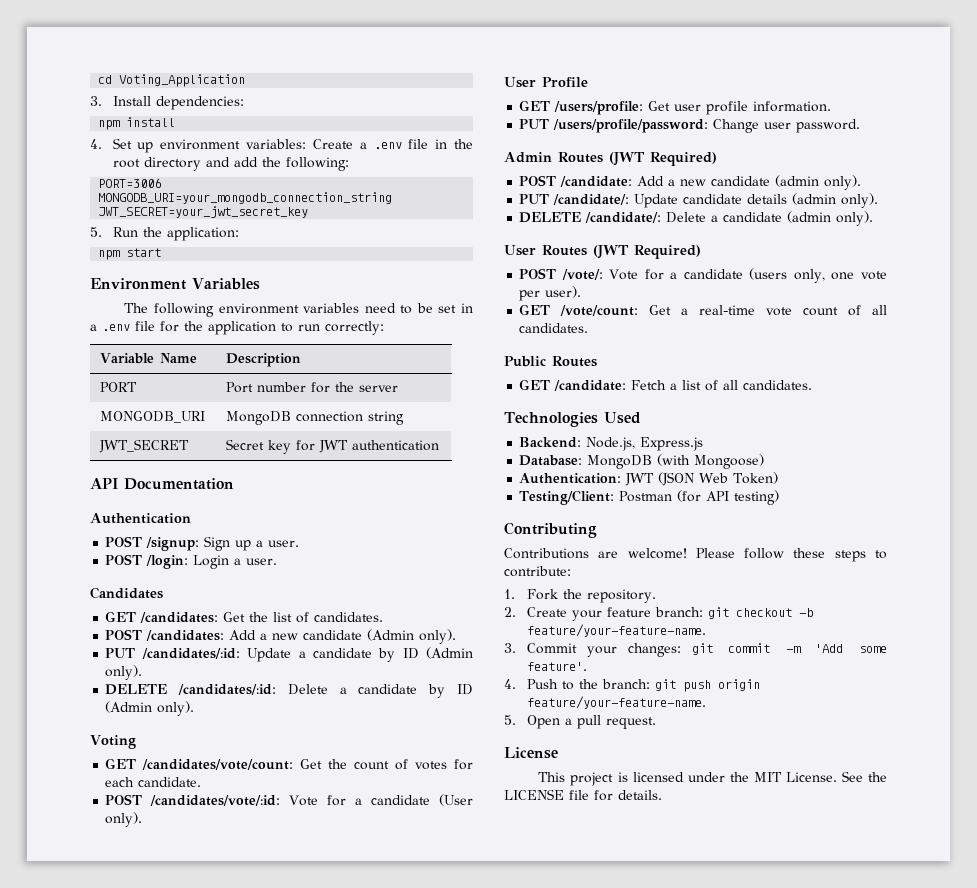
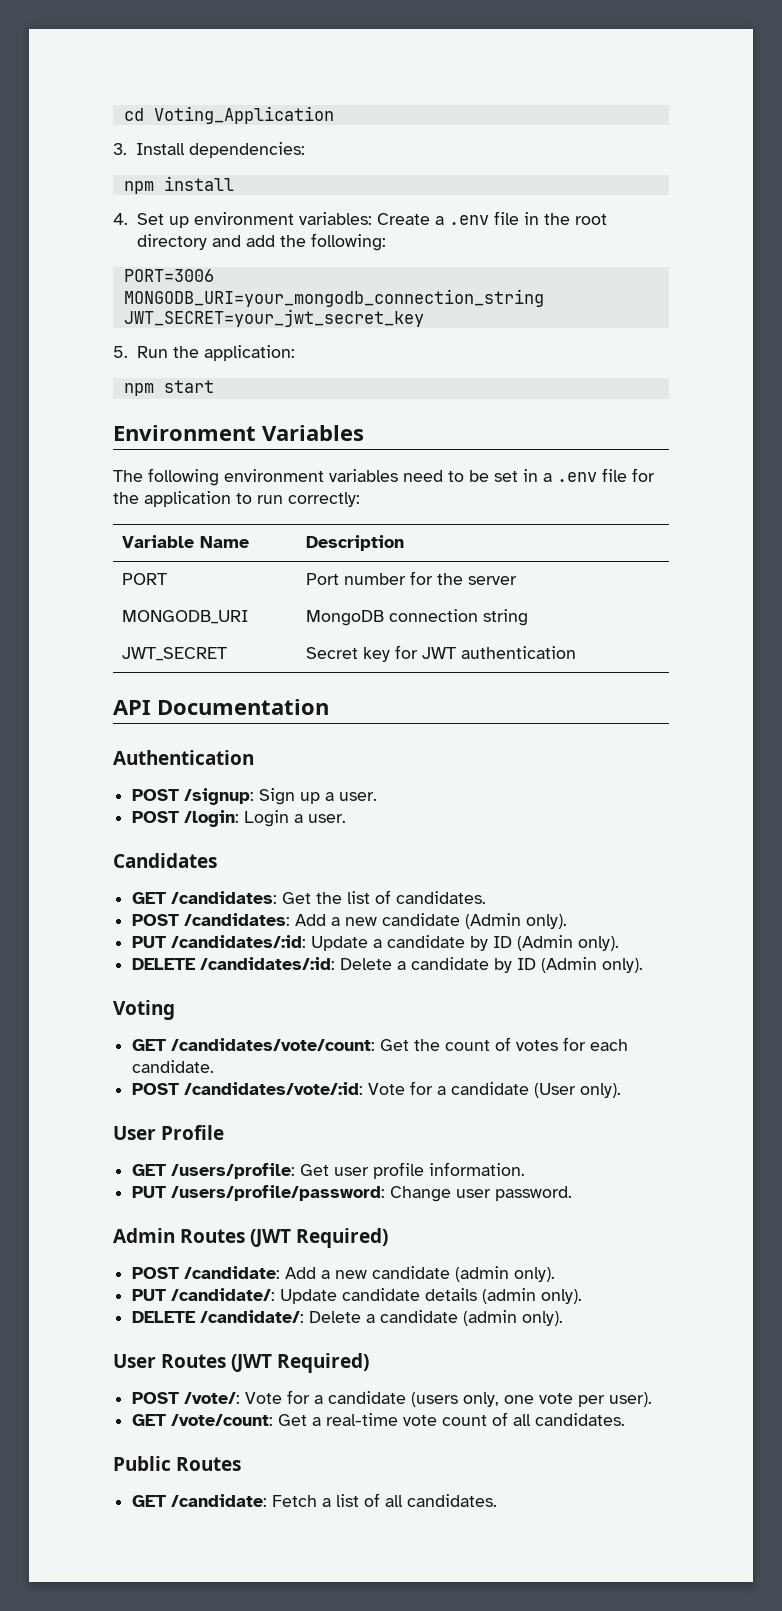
- Technologies Used
- Backend: Node.js, Express.js
- Database: MongoDB (with Mongoose)
- Authentication: JWT (JSON Web Token)
- Testing/Client: Postman (for API testing)
- Contributing
- Contributions are welcome! Please follow these steps to contribute:
- 1. Fork the repository.
- 2. Create your feature branch: git checkout -b feature/your-feature-name.
- 3. Commit your changes: git commit -m 'Add some feature'.
- 4. Push to the branch: git push origin feature/your-feature-name.
- 5. Open a pull request.
- License
- This project is licensed under the MIT License. See the LICENSE file for details.

